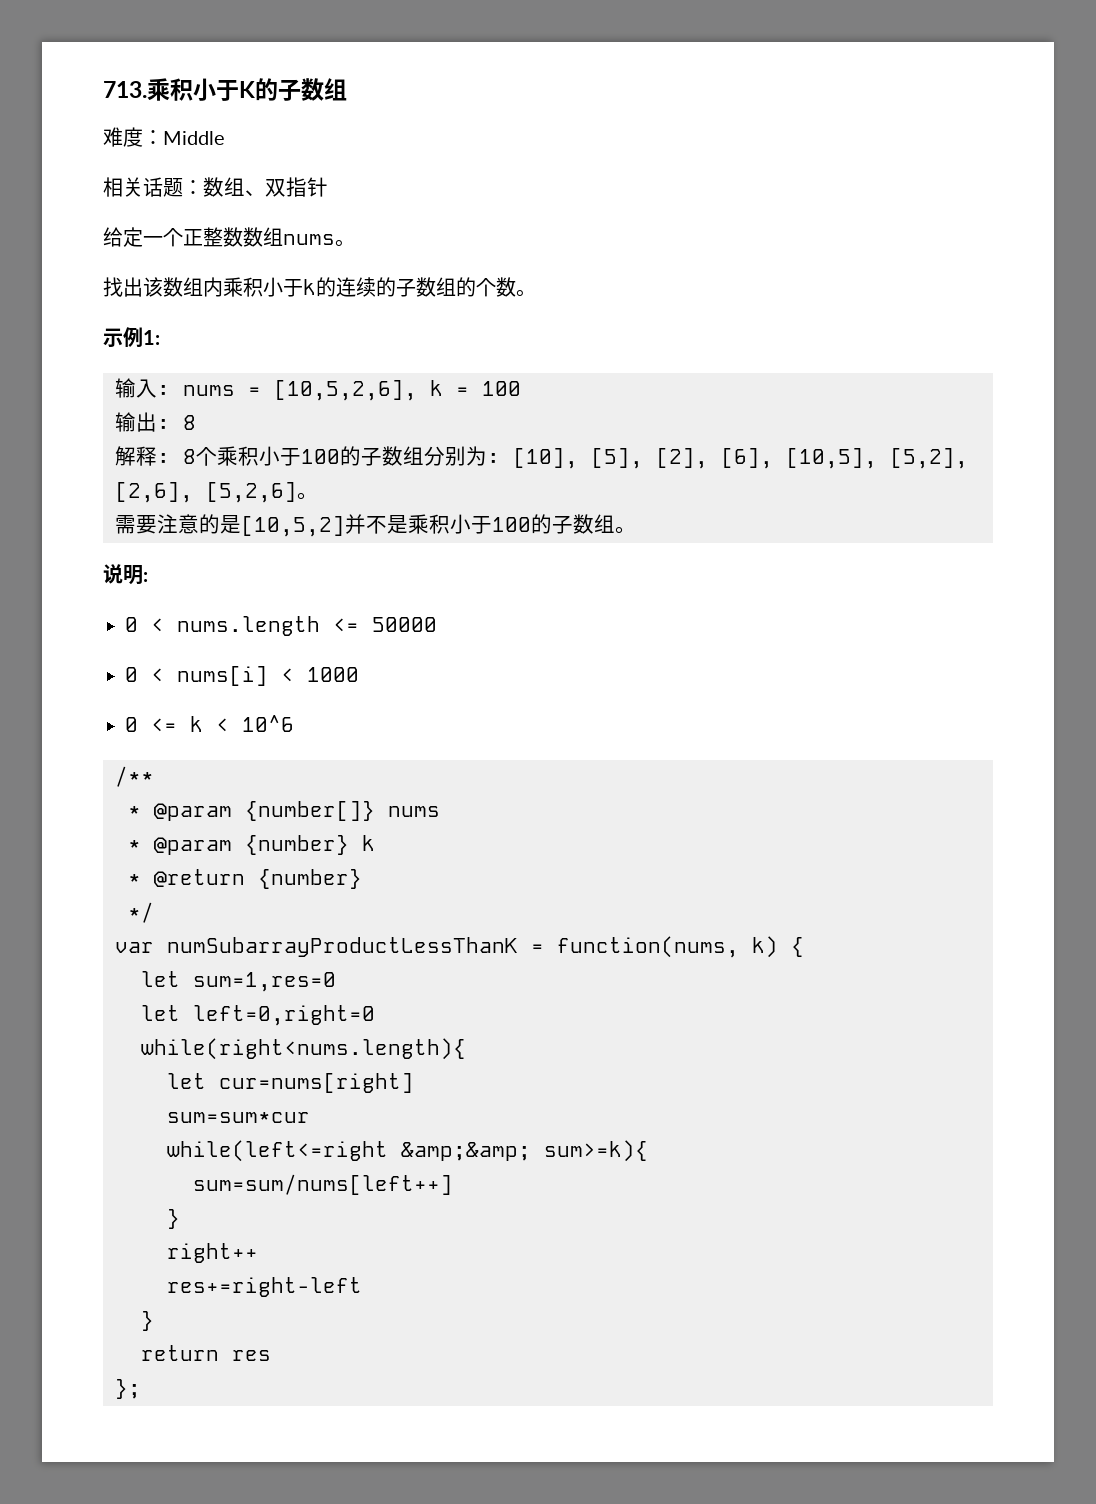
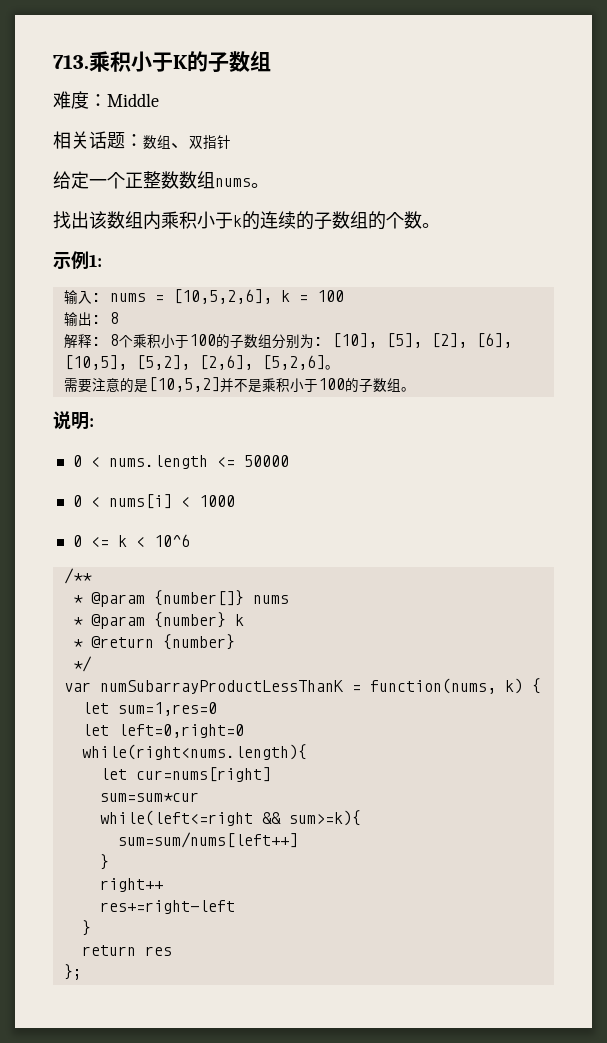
- while(left<=right &amp;&amp; sum>=k){
+ while(left<=right && sum>=k){

